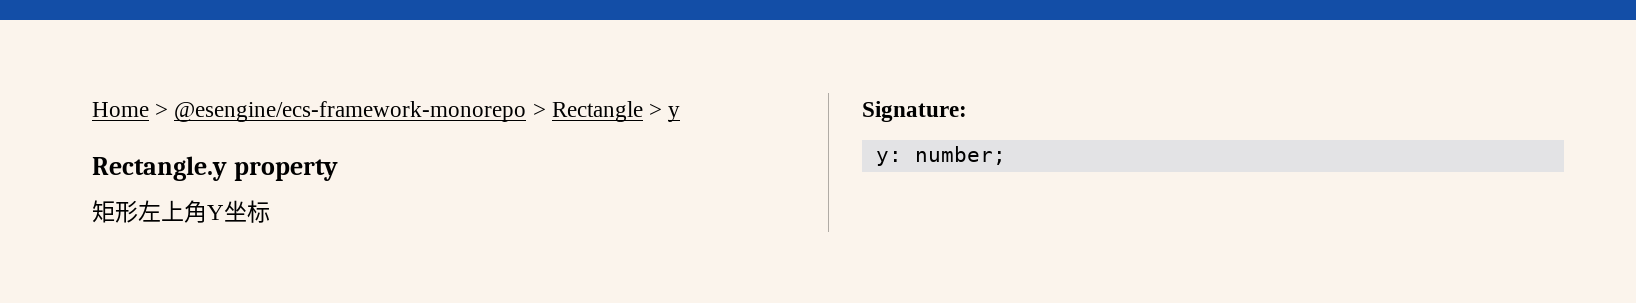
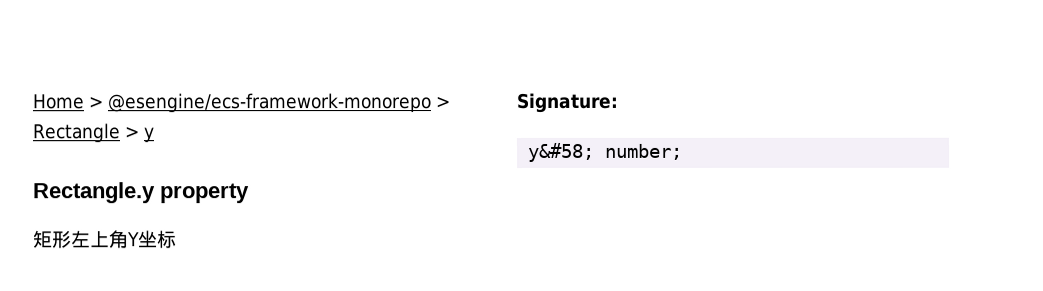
- y: number;
+ y&#58; number;

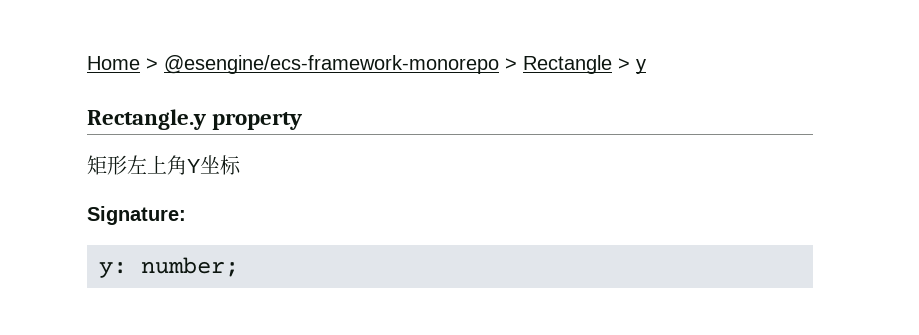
- y&#58; number;
+ y: number;

